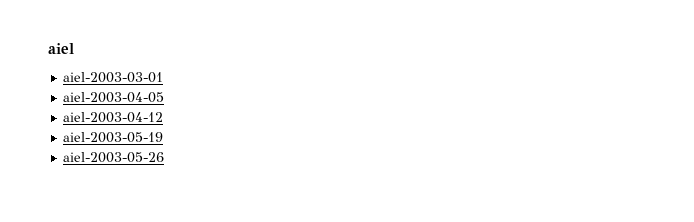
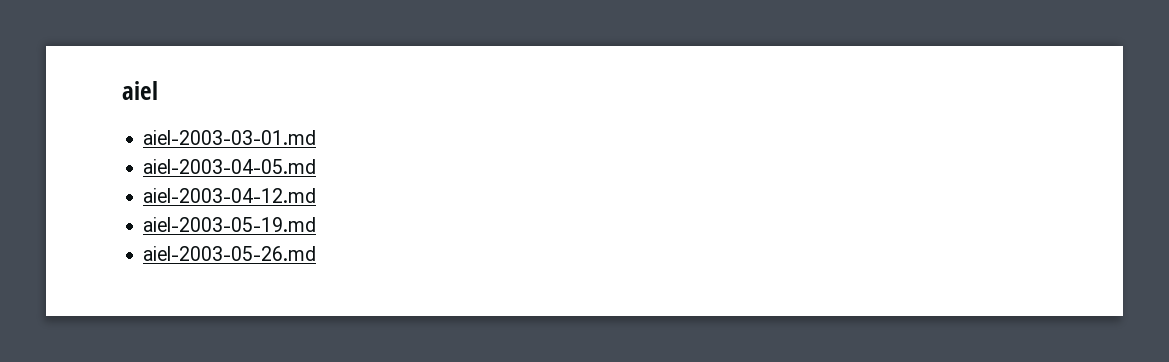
- aiel-2003-03-01
- aiel-2003-04-05
- aiel-2003-04-12
- aiel-2003-05-19
- aiel-2003-05-26
+ aiel-2003-03-01.md
+ aiel-2003-04-05.md
+ aiel-2003-04-12.md
+ aiel-2003-05-19.md
+ aiel-2003-05-26.md

